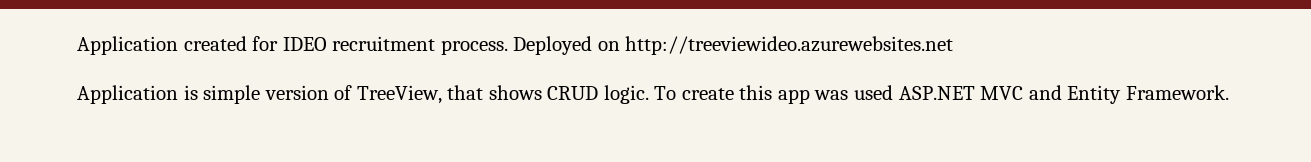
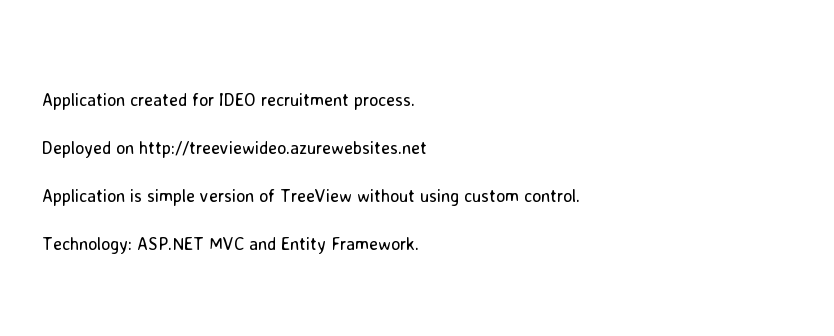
- Application created for IDEO recruitment process. Deployed on http://treeviewideo.azurewebsites.net
+ Application created for IDEO recruitment process.
+ Deployed on http://treeviewideo.azurewebsites.net
- Application is simple version of TreeView, that shows CRUD logic. To create this app was used ASP.NET MVC and Entity Framework.
+ Application is simple version of TreeView without using custom control.
+ Technology: ASP.NET MVC and Entity Framework.

